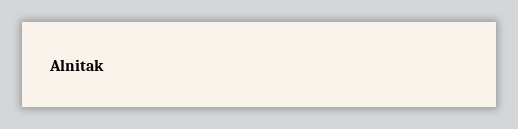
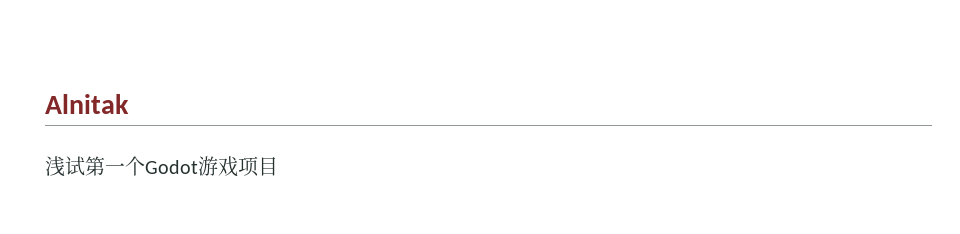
+ 浅试第一个Godot游戏项目

